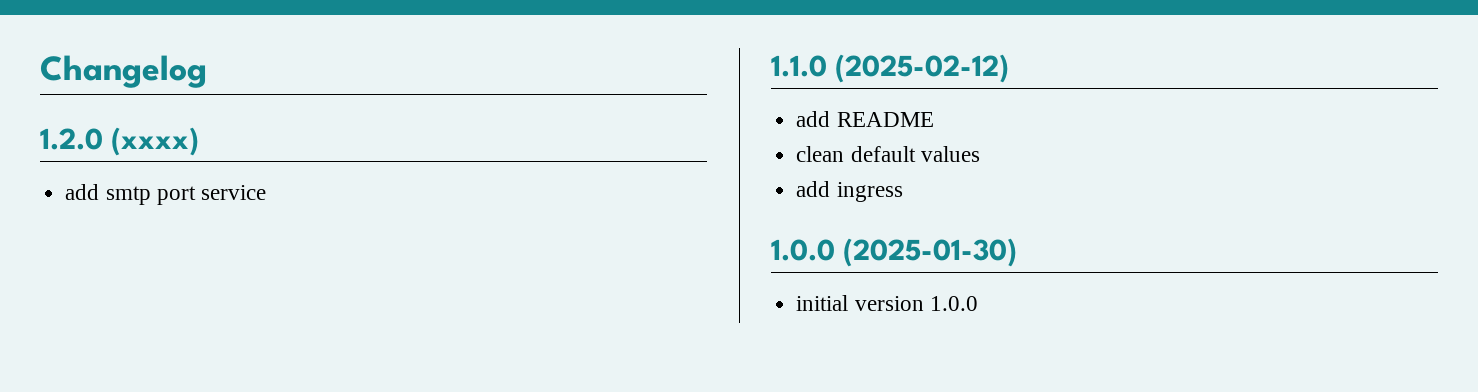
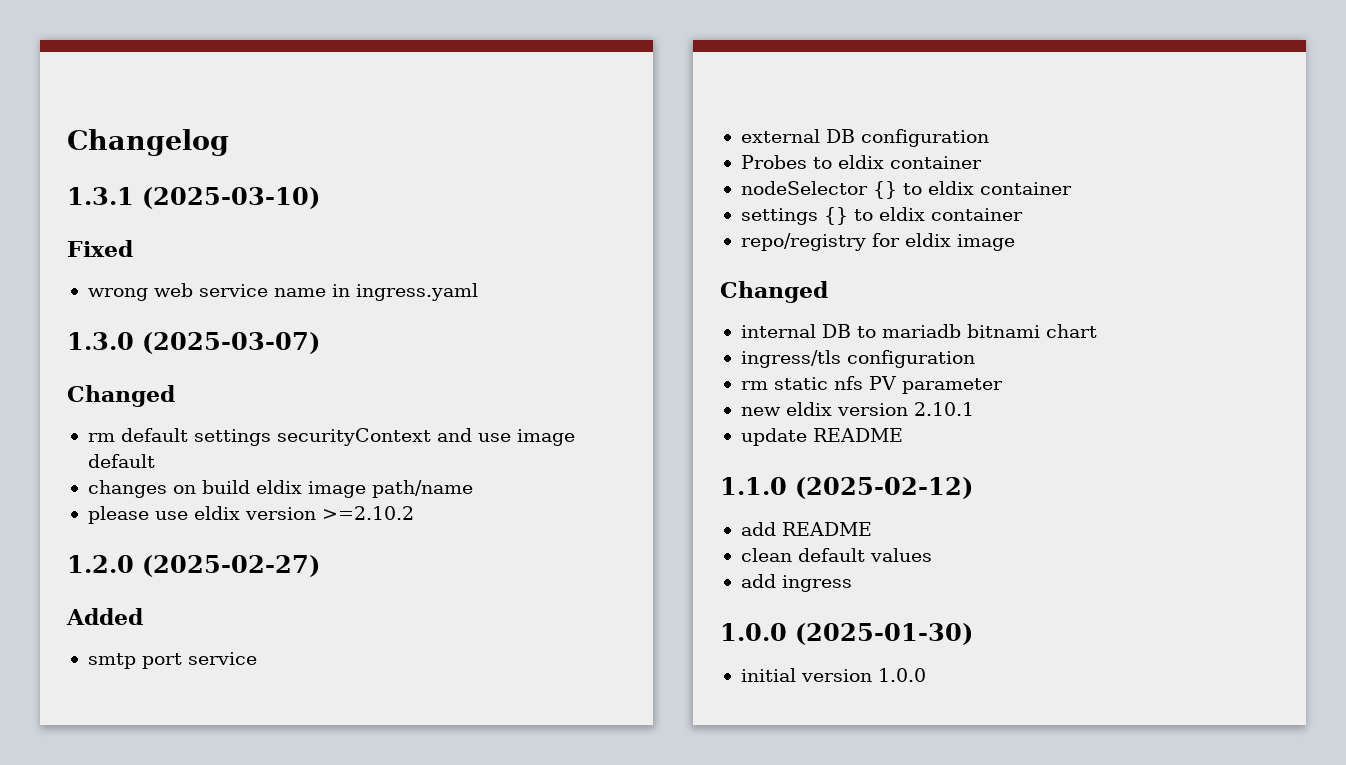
+ 1.3.1 (2025-03-10)
+ Fixed
+ wrong web service name in ingress.yaml
+ 1.3.0 (2025-03-07)
+ Changed
+ rm default settings securityContext and use image default
+ changes on build eldix image path/name
+ please use eldix version >=2.10.2
- 1.2.0 (xxxx)
- add smtp port service
+ 1.2.0 (2025-02-27)
+ Added
+ smtp port service
+ external DB configuration
+ Probes to eldix container
+ nodeSelector {} to eldix container
+ settings {} to eldix container
+ repo/registry for eldix image
+ Changed
+ internal DB to mariadb bitnami chart
+ ingress/tls configuration
+ rm static nfs PV parameter
+ new eldix version 2.10.1
+ update README

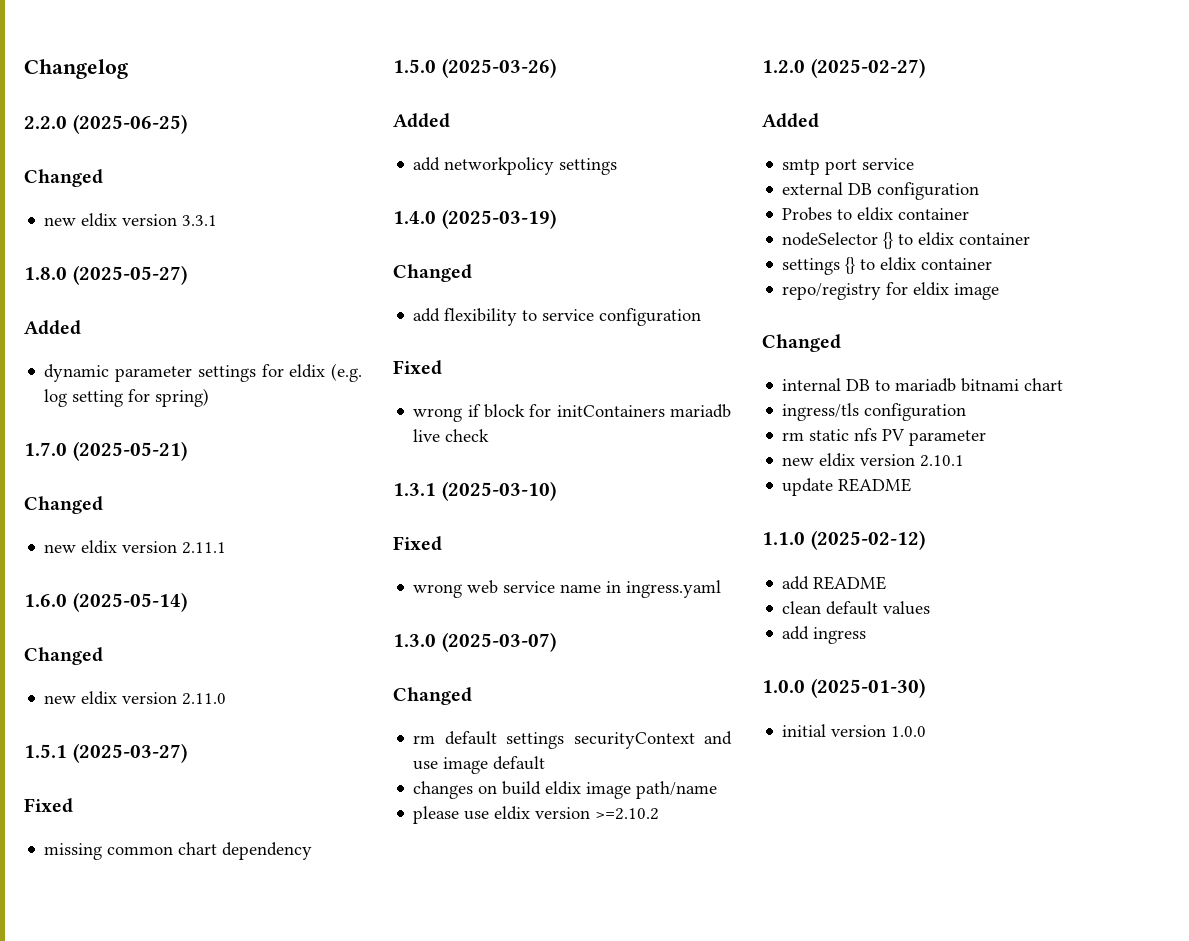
+ 2.2.0 (2025-06-25)
+ Changed
+ new eldix version 3.3.1
+ 1.8.0 (2025-05-27)
+ Added
+ dynamic parameter settings for eldix (e.g. log setting for spring)
+ 1.7.0 (2025-05-21)
+ Changed
+ new eldix version 2.11.1
+ 1.6.0 (2025-05-14)
+ Changed
+ new eldix version 2.11.0
+ 1.5.1 (2025-03-27)
+ Fixed
+ missing common chart dependency
+ 1.5.0 (2025-03-26)
+ Added
+ add networkpolicy settings
+ 1.4.0 (2025-03-19)
+ Changed
+ add flexibility to service configuration
+ Fixed
+ wrong if block for initContainers mariadb live check

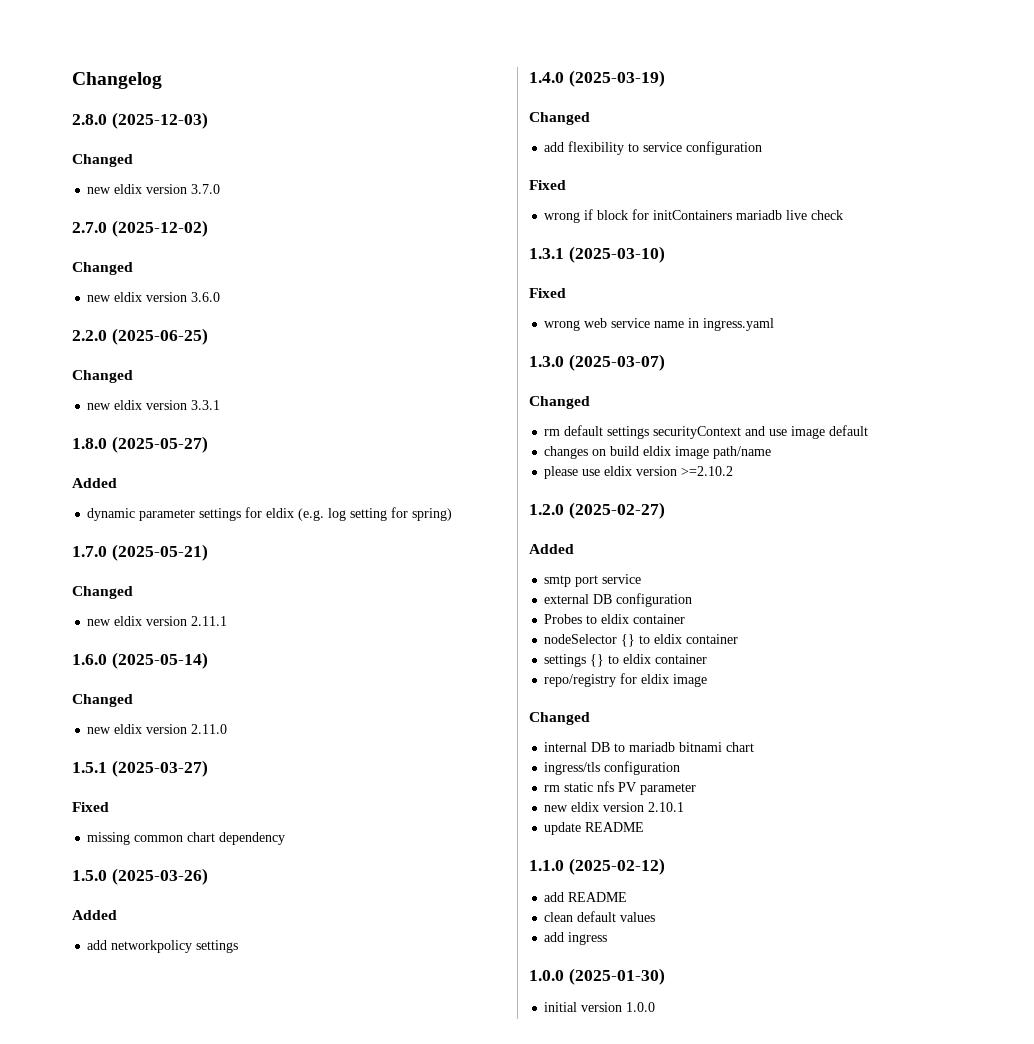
+ 2.8.0 (2025-12-03)
+ Changed
+ new eldix version 3.7.0
+ 2.7.0 (2025-12-02)
+ Changed
+ new eldix version 3.6.0

